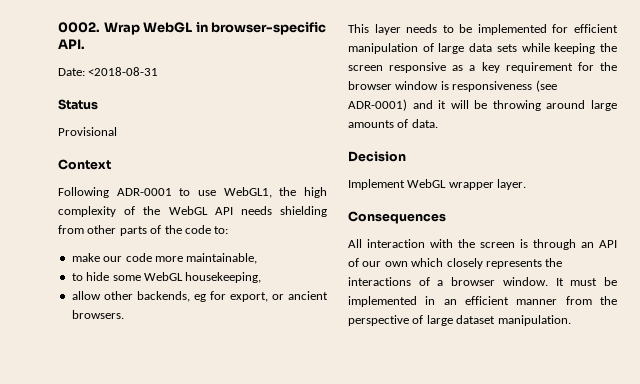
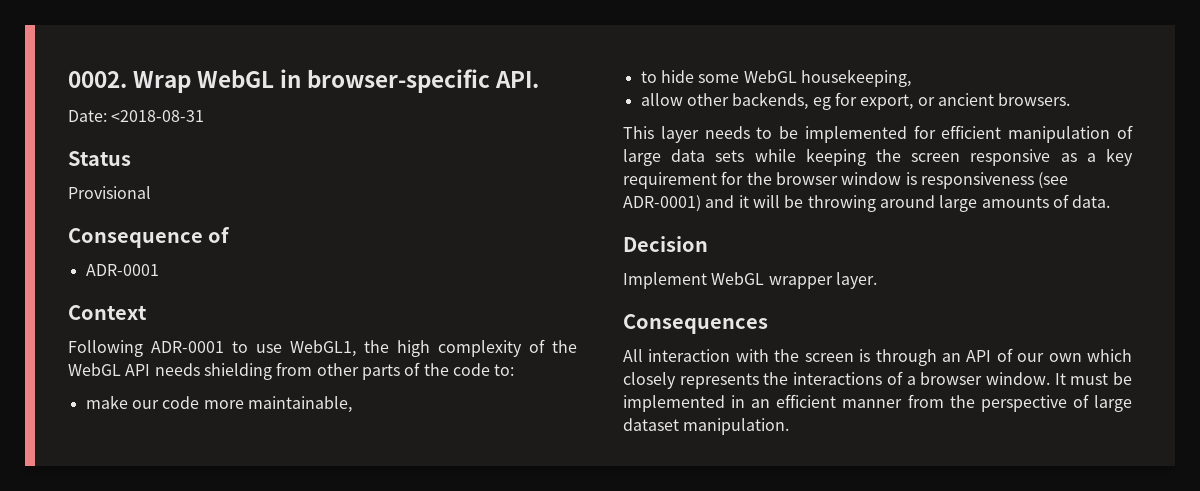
+ Consequence of
+ ADR-0001

